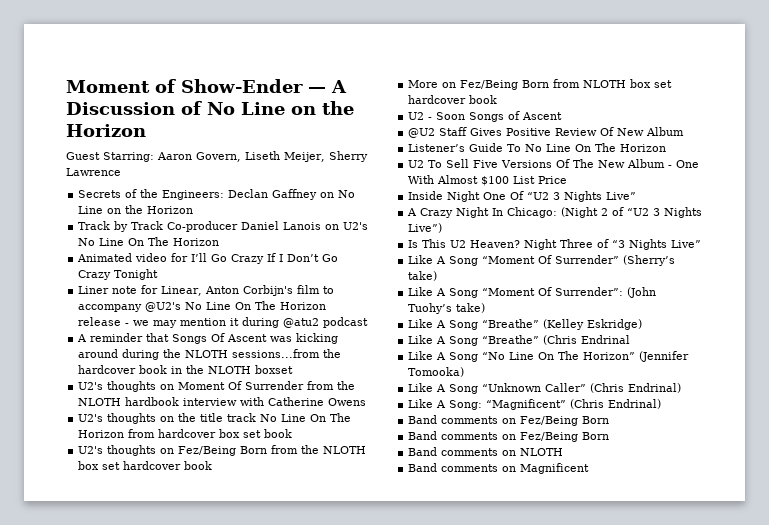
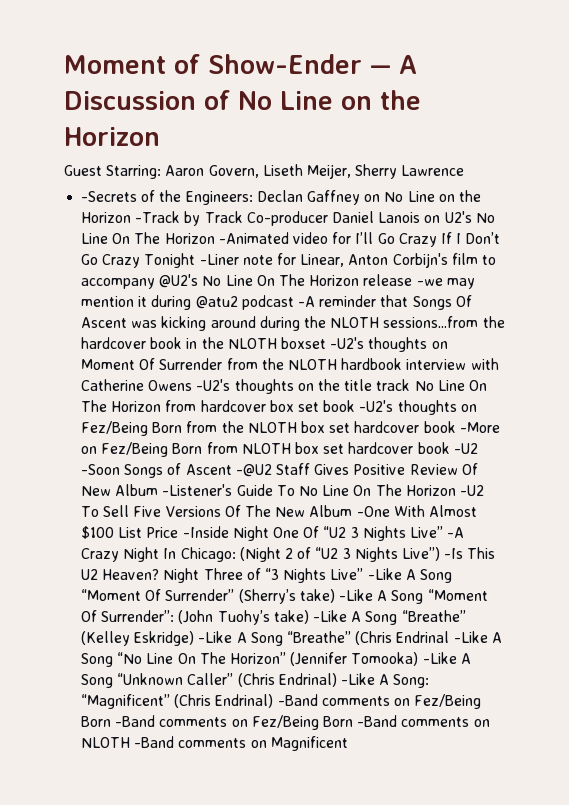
- Secrets of the Engineers:
+ -Secrets of the Engineers:
- Declan Gaffney on No Line on the Horizon
- Track by Track Co-producer Daniel Lanois on U2's No Line On The Horizon
- Animated video for I’ll Go Crazy If I Don’t Go Crazy Tonight
- Liner note for Linear, Anton Corbijn's film to accompany @U2's No Line On The Horizon release - we may mention it during @atu2 podcast
- A reminder that Songs Of Ascent was kicking around during the NLOTH sessions...from the hardcover book in the NLOTH boxset
- U2's thoughts on Moment Of Surrender from the NLOTH hardbook interview with Catherine Owens
- U2's thoughts on the title track No Line On The Horizon from hardcover box set book
- U2's thoughts on Fez/Being Born from the NLOTH box set hardcover book
- More on Fez/Being Born from NLOTH box set hardcover book
- U2 - Soon Songs of Ascent
- @U2 Staff Gives Positive Review Of New Album
- Listener’s Guide To No Line On The Horizon
- U2 To Sell Five Versions Of The New Album - One With Almost $100 List Price
- Inside Night One Of “U2 3 Nights Live”
- A Crazy Night In Chicago:
+ Declan Gaffney on No Line on the Horizon -Track by Track Co-producer Daniel Lanois on U2's No Line On The Horizon -Animated video for I’ll Go Crazy If I Don’t Go Crazy Tonight -Liner note for Linear, Anton Corbijn's film to accompany @U2's No Line On The Horizon release -we may mention it during @atu2 podcast -A reminder that Songs Of Ascent was kicking around during the NLOTH sessions...from the hardcover book in the NLOTH boxset -U2's thoughts on Moment Of Surrender from the NLOTH hardbook interview with Catherine Owens -U2's thoughts on the title track No Line On The Horizon from hardcover box set book -U2's thoughts on Fez/Being Born from the NLOTH box set hardcover book -More on Fez/Being Born from NLOTH box set hardcover book -U2 -Soon Songs of Ascent -@U2 Staff Gives Positive Review Of New Album -Listener's Guide To No Line On The Horizon -U2 To Sell Five Versions Of The New Album -One With Almost $100 List Price -Inside Night One Of “U2 3 Nights Live” -A Crazy Night In Chicago:
- (Night 2 of “U2 3 Nights Live”)
- Is This U2 Heaven?
+ (Night 2 of “U2 3 Nights Live”) -Is This U2 Heaven?
- Night Three of “3 Nights Live”
- Like A Song “Moment Of Surrender” (Sherry’s take)
- Like A Song “Moment Of Surrender”: (John Tuohy’s take)
- Like A Song “Breathe” (Kelley Eskridge)
- Like A Song “Breathe” (Chris Endrinal
- Like A Song “No Line On The Horizon” (Jennifer Tomooka)
- Like A Song “Unknown Caller” (Chris Endrinal)
- Like A Song: “Magnificent” (Chris Endrinal)
- Band comments on Fez/Being Born
- Band comments on Fez/Being Born
- Band comments on NLOTH
- Band comments on Magnificent
+ Night Three of “3 Nights Live” -Like A Song “Moment Of Surrender” (Sherry’s take) -Like A Song “Moment Of Surrender”: (John Tuohy’s take) -Like A Song “Breathe” (Kelley Eskridge) -Like A Song “Breathe” (Chris Endrinal -Like A Song “No Line On The Horizon” (Jennifer Tomooka) -Like A Song “Unknown Caller” (Chris Endrinal) -Like A Song: “Magnificent” (Chris Endrinal) -Band comments on Fez/Being Born -Band comments on Fez/Being Born -Band comments on NLOTH -Band comments on Magnificent

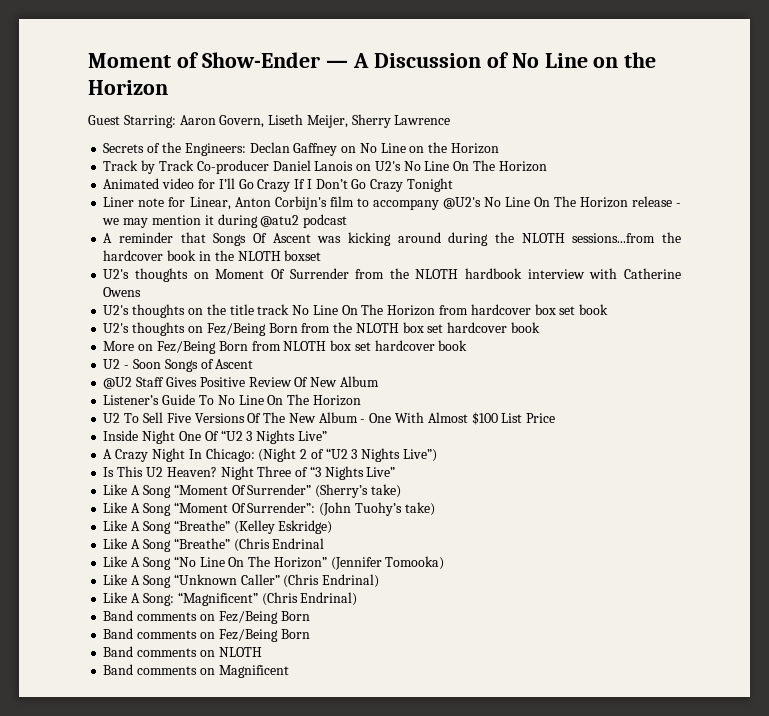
- -Secrets of the Engineers:
+ Secrets of the Engineers:
- Declan Gaffney on No Line on the Horizon -Track by Track Co-producer Daniel Lanois on U2's No Line On The Horizon -Animated video for I’ll Go Crazy If I Don’t Go Crazy Tonight -Liner note for Linear, Anton Corbijn's film to accompany @U2's No Line On The Horizon release -we may mention it during @atu2 podcast -A reminder that Songs Of Ascent was kicking around during the NLOTH sessions...from the hardcover book in the NLOTH boxset -U2's thoughts on Moment Of Surrender from the NLOTH hardbook interview with Catherine Owens -U2's thoughts on the title track No Line On The Horizon from hardcover box set book -U2's thoughts on Fez/Being Born from the NLOTH box set hardcover book -More on Fez/Being Born from NLOTH box set hardcover book -U2 -Soon Songs of Ascent -@U2 Staff Gives Positive Review Of New Album -Listener's Guide To No Line On The Horizon -U2 To Sell Five Versions Of The New Album -One With Almost $100 List Price -Inside Night One Of “U2 3 Nights Live” -A Crazy Night In Chicago:
+ Declan Gaffney on No Line on the Horizon
+ Track by Track Co-producer Daniel Lanois on U2's No Line On The Horizon
+ Animated video for I’ll Go Crazy If I Don’t Go Crazy Tonight
+ Liner note for Linear, Anton Corbijn's film to accompany @U2's No Line On The Horizon release - we may mention it during @atu2 podcast
+ A reminder that Songs Of Ascent was kicking around during the NLOTH sessions...from the hardcover book in the NLOTH boxset
+ U2's thoughts on Moment Of Surrender from the NLOTH hardbook interview with Catherine Owens
+ U2's thoughts on the title track No Line On The Horizon from hardcover box set book
+ U2's thoughts on Fez/Being Born from the NLOTH box set hardcover book
+ More on Fez/Being Born from NLOTH box set hardcover book
+ U2 - Soon Songs of Ascent
+ @U2 Staff Gives Positive Review Of New Album
+ Listener’s Guide To No Line On The Horizon
+ U2 To Sell Five Versions Of The New Album - One With Almost $100 List Price
+ Inside Night One Of “U2 3 Nights Live”
+ A Crazy Night In Chicago:
- (Night 2 of “U2 3 Nights Live”) -Is This U2 Heaven?
+ (Night 2 of “U2 3 Nights Live”)
+ Is This U2 Heaven?
- Night Three of “3 Nights Live” -Like A Song “Moment Of Surrender” (Sherry’s take) -Like A Song “Moment Of Surrender”: (John Tuohy’s take) -Like A Song “Breathe” (Kelley Eskridge) -Like A Song “Breathe” (Chris Endrinal -Like A Song “No Line On The Horizon” (Jennifer Tomooka) -Like A Song “Unknown Caller” (Chris Endrinal) -Like A Song: “Magnificent” (Chris Endrinal) -Band comments on Fez/Being Born -Band comments on Fez/Being Born -Band comments on NLOTH -Band comments on Magnificent
+ Night Three of “3 Nights Live”
+ Like A Song “Moment Of Surrender” (Sherry’s take)
+ Like A Song “Moment Of Surrender”: (John Tuohy’s take)
+ Like A Song “Breathe” (Kelley Eskridge)
+ Like A Song “Breathe” (Chris Endrinal
+ Like A Song “No Line On The Horizon” (Jennifer Tomooka)
+ Like A Song “Unknown Caller” (Chris Endrinal)
+ Like A Song: “Magnificent” (Chris Endrinal)
+ Band comments on Fez/Being Born
+ Band comments on Fez/Being Born
+ Band comments on NLOTH
+ Band comments on Magnificent

